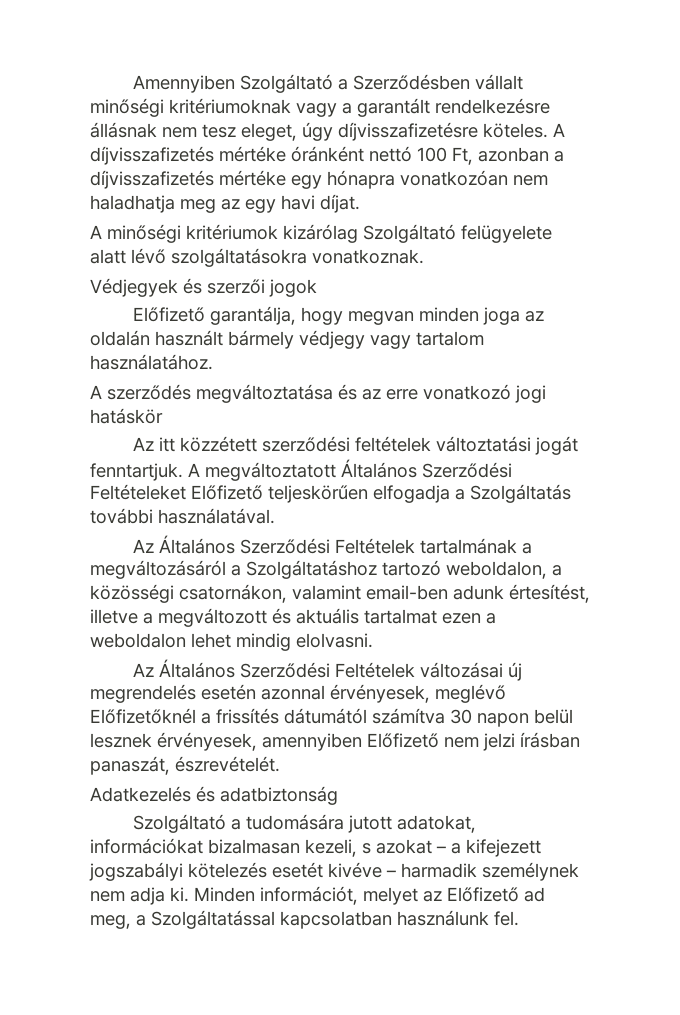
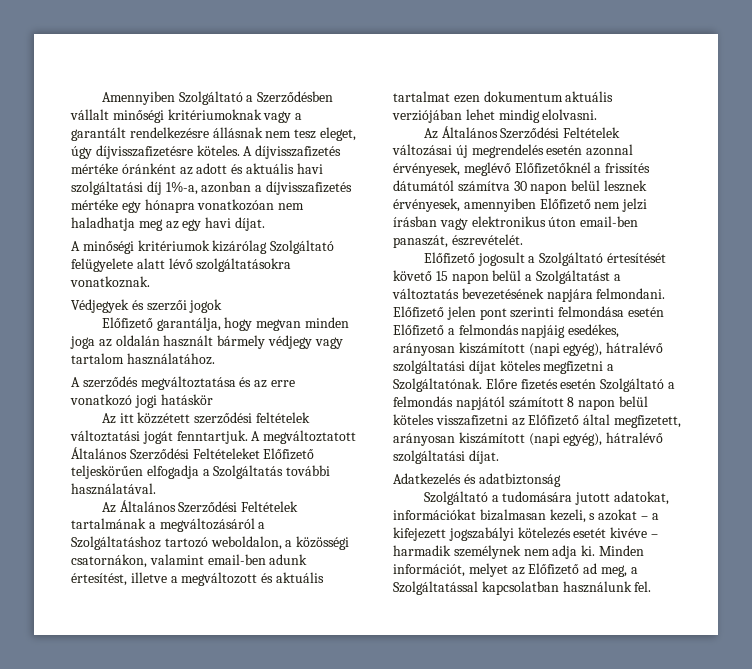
- A díjvisszafizetés mértéke óránként nettó 100 Ft, azonban a díjvisszafizetés mértéke egy hónapra vonatkozóan nem haladhatja meg az egy havi díjat.
+ A díjvisszafizetés mértéke óránként az adott és aktuális havi szolgáltatási díj 1%-a, azonban a díjvisszafizetés mértéke egy hónapra vonatkozóan nem haladhatja meg az egy havi díjat.
- Az Általános Szerződési Feltételek tartalmának a megváltozásáról a Szolgáltatáshoz tartozó weboldalon, a közösségi csatornákon, valamint email-ben adunk értesítést, illetve a megváltozott és aktuális tartalmat ezen a weboldalon lehet mindig elolvasni.
+ Az Általános Szerződési Feltételek tartalmának a megváltozásáról a Szolgáltatáshoz tartozó weboldalon, a közösségi csatornákon, valamint email-ben adunk értesítést, illetve a megváltozott és aktuális tartalmat ezen dokumentum aktuális verziójában lehet mindig elolvasni.
- Az Általános Szerződési Feltételek változásai új megrendelés esetén azonnal érvényesek, meglévő Előfizetőknél a frissítés dátumától számítva 30 napon belül lesznek érvényesek, amennyiben Előfizető nem jelzi írásban panaszát, észrevételét.
+ Az Általános Szerződési Feltételek változásai új megrendelés esetén azonnal érvényesek, meglévő Előfizetőknél a frissítés dátumától számítva 30 napon belül lesznek érvényesek, amennyiben Előfizető nem jelzi írásban vagy elektronikus úton email-ben panaszát, észrevételét.
+ Előfizető jogosult a Szolgáltató értesítését követő 15 napon belül a Szolgáltatást a változtatás bevezetésének napjára felmondani. Előfizető jelen pont szerinti felmondása esetén Előfizető a felmondás napjáig esedékes, arányosan kiszámított (napi egyég), hátralévő szolgáltatási díjat köteles megfizetni a Szolgáltatónak. Előre fizetés esetén Szolgáltató a felmondás napjától számított 8 napon belül köteles visszafizetni az Előfizető által megfizetett, arányosan kiszámított (napi egyég), hátralévő szolgáltatási díjat.

